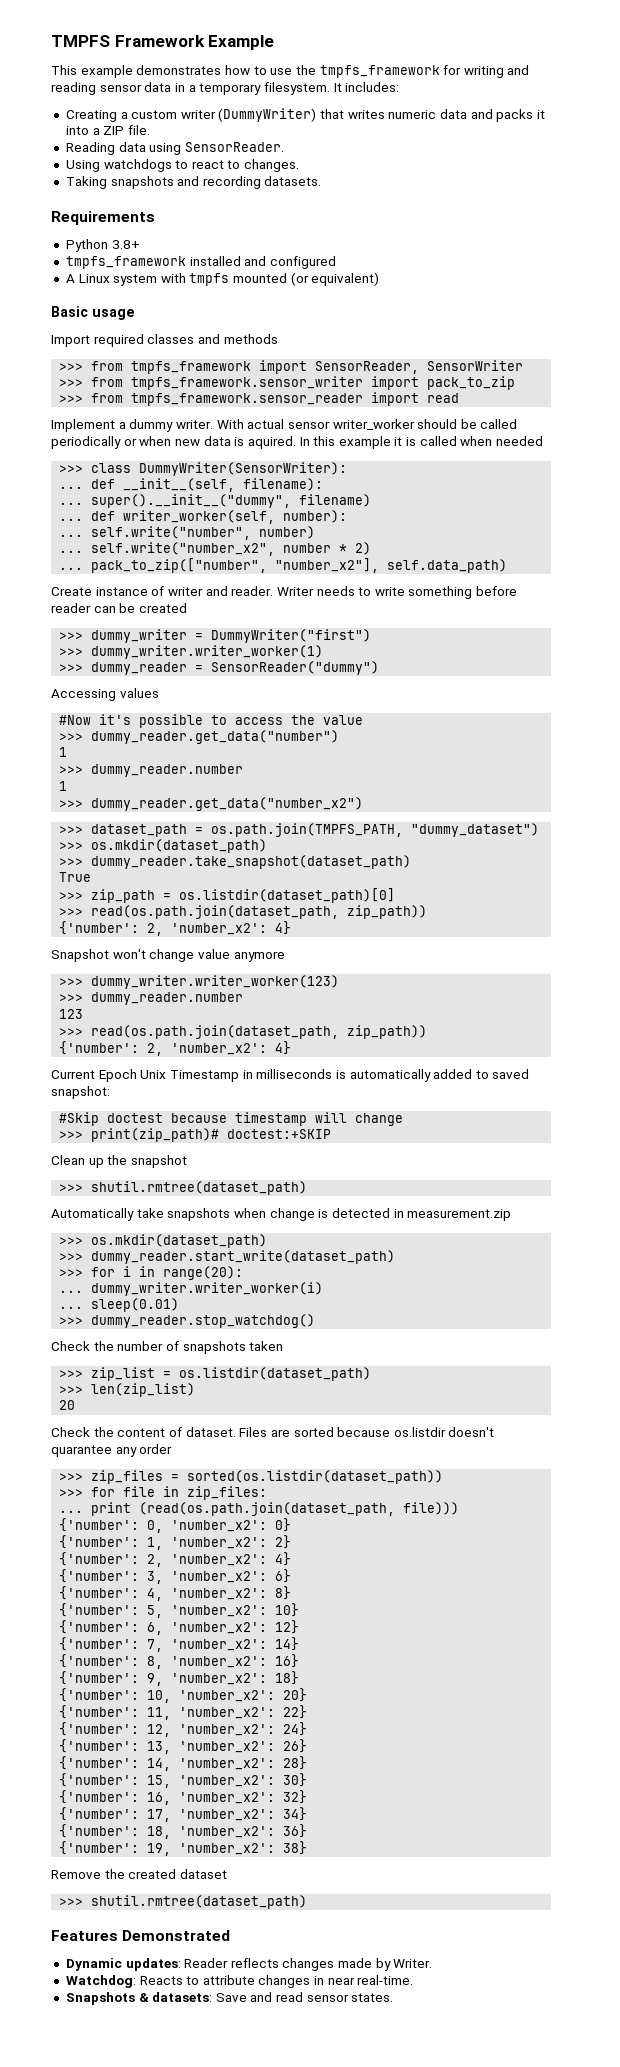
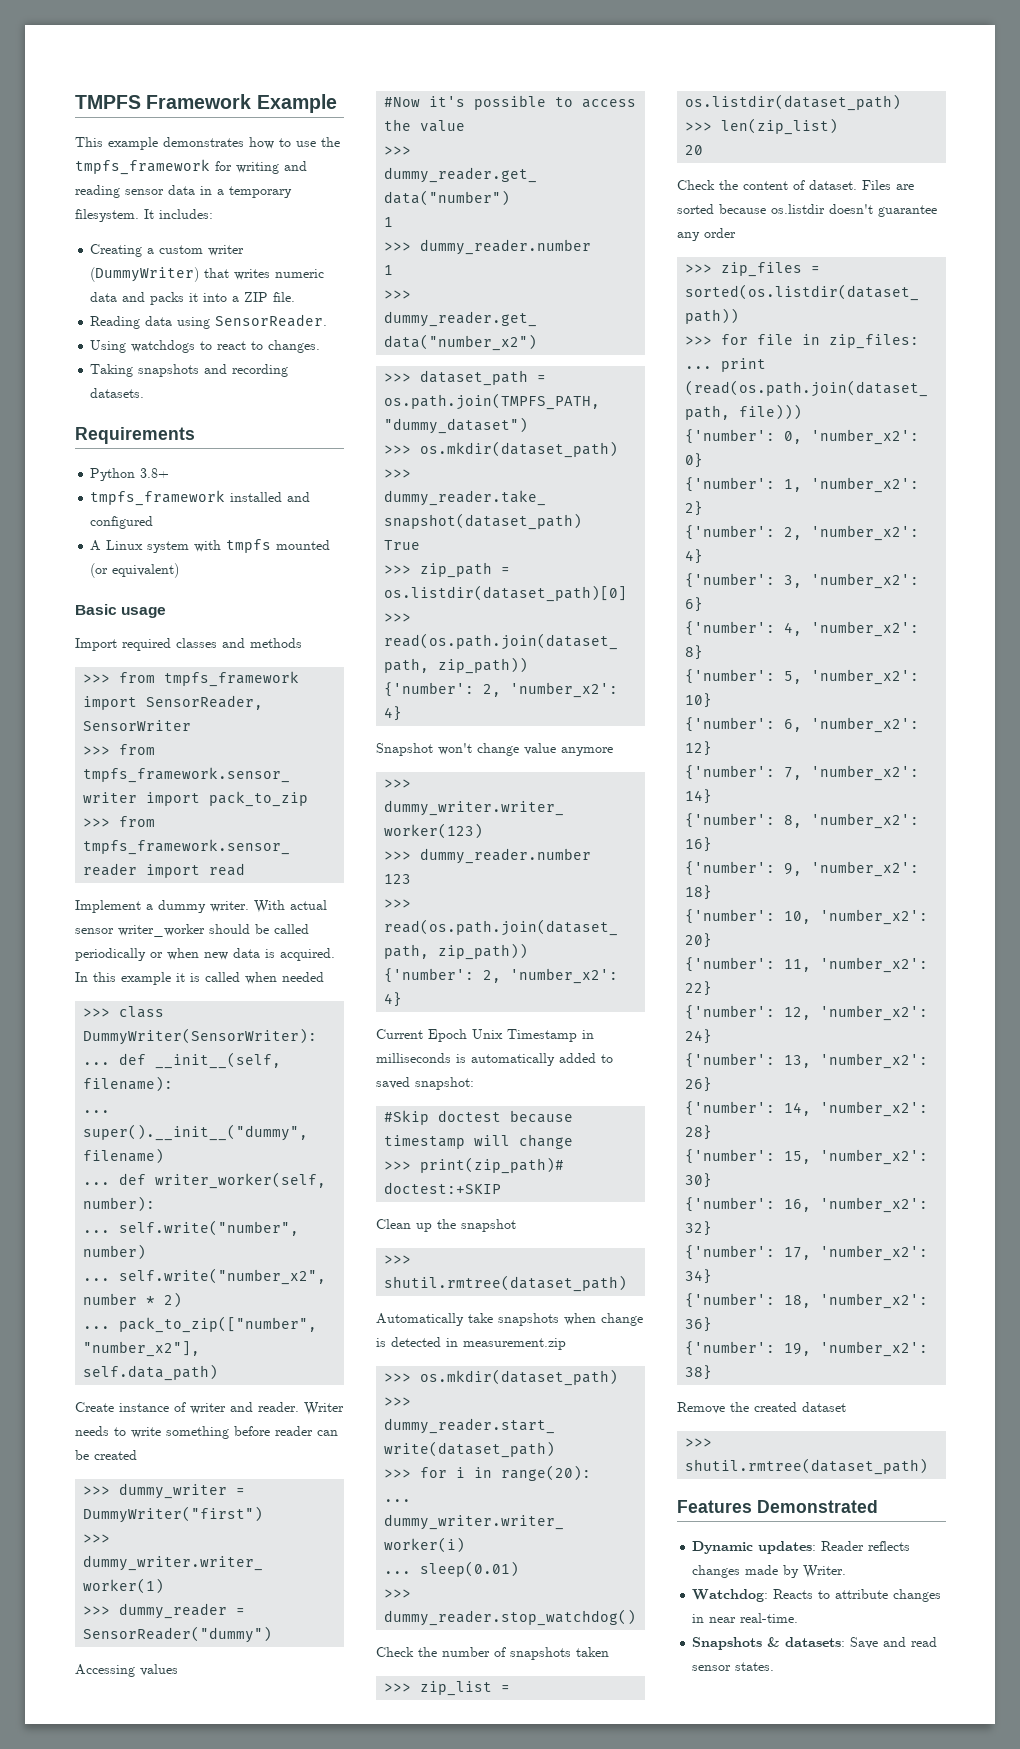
- With actual sensor writer_worker should be called periodically or when new data is aquired.
+ With actual sensor writer_worker should be called periodically or when new data is acquired.
- Files are sorted because os.listdir doesn't quarantee any order
+ Files are sorted because os.listdir doesn't guarantee any order

